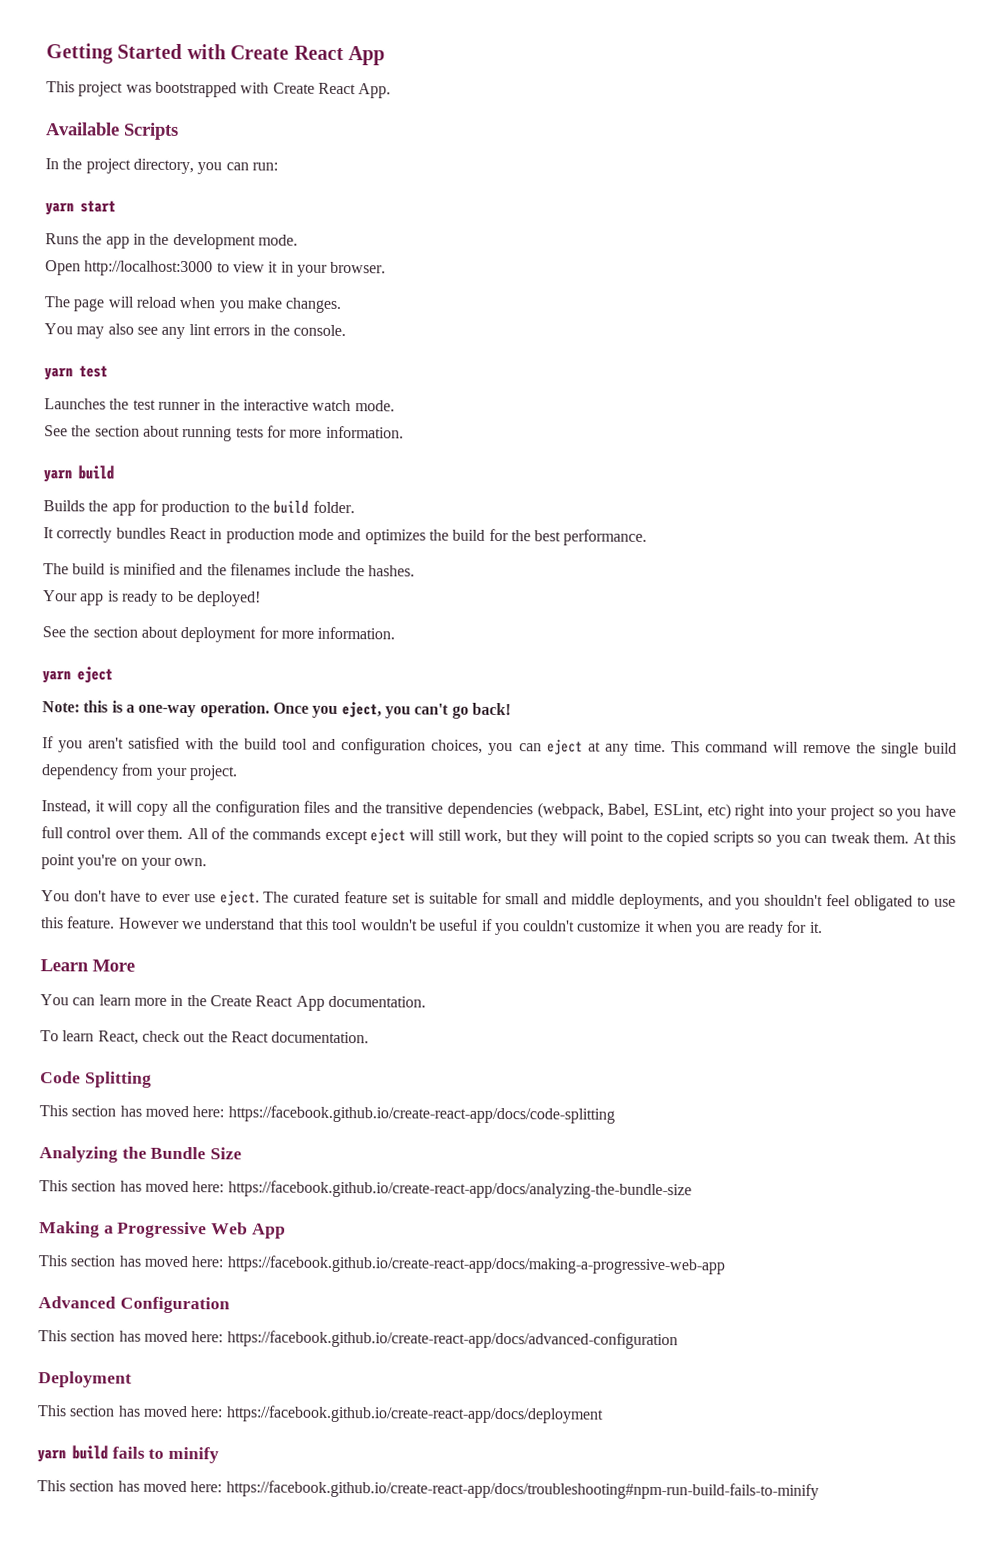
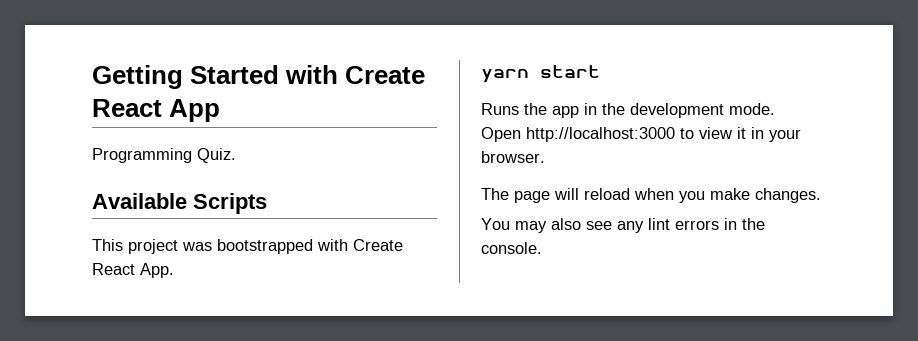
+ Programming Quiz.
+ Available Scripts
- Available Scripts
- In the project directory, you can run:
- yarn test
- Launches the test runner in the interactive watch mode.
- See the section about running tests for more information.
- yarn build
- Builds the app for production to the build folder.
- It correctly bundles React in production mode and optimizes the build for the best performance.
- The build is minified and the filenames include the hashes.
- Your app is ready to be deployed!
- See the section about deployment for more information.
- yarn eject
- Note: this is a one-way operation. Once you eject, you can't go back!
- If you aren't satisfied with the build tool and configuration choices, you can eject at any time. This command will remove the single build dependency from your project.
- Instead, it will copy all the configuration files and the transitive dependencies (webpack, Babel, ESLint, etc) right into your project so you have full control over them. All of the commands except eject will still work, but they will point to the copied scripts so you can tweak them. At this point you're on your own.
- You don't have to ever use eject. The curated feature set is suitable for small and middle deployments, and you shouldn't feel obligated to use this feature. However we understand that this tool wouldn't be useful if you couldn't customize it when you are ready for it.
- Learn More
- You can learn more in the Create React App documentation.
- To learn React, check out the React documentation.
- Code Splitting
- This section has moved here: https://facebook.github.io/create-react-app/docs/code-splitting
- Analyzing the Bundle Size
- This section has moved here: https://facebook.github.io/create-react-app/docs/analyzing-the-bundle-size
- Making a Progressive Web App
- This section has moved here: https://facebook.github.io/create-react-app/docs/making-a-progressive-web-app
- Advanced Configuration
- This section has moved here: https://facebook.github.io/create-react-app/docs/advanced-configuration
- Deployment
- This section has moved here: https://facebook.github.io/create-react-app/docs/deployment
- yarn build fails to minify
- This section has moved here: https://facebook.github.io/create-react-app/docs/troubleshooting#npm-run-build-fails-to-minify

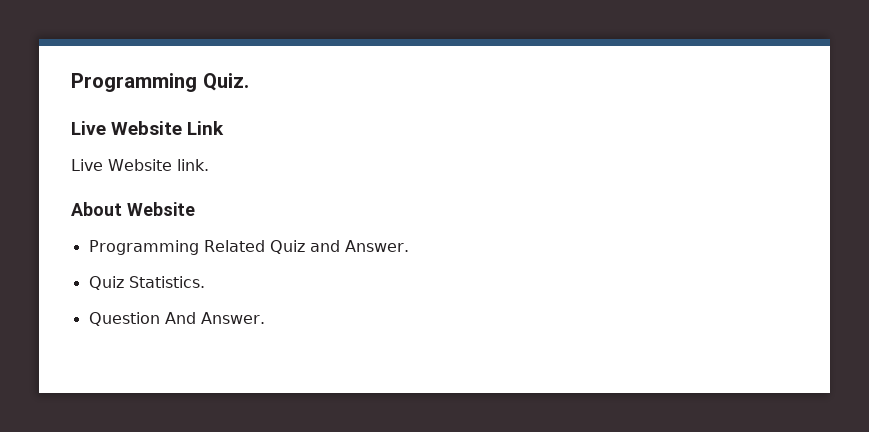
- Getting Started with Create React App
  Programming Quiz.
- Available Scripts
- This project was bootstrapped with Create React App.
- yarn start
- Runs the app in the development mode.
- Open http://localhost:3000 to view it in your browser.
- The page will reload when you make changes.
- You may also see any lint errors in the console.
+ Live Website Link
+ Live Website link.
+ About Website
+ Programming Related Quiz and Answer.
+ Quiz Statistics.
+ Question And Answer.

